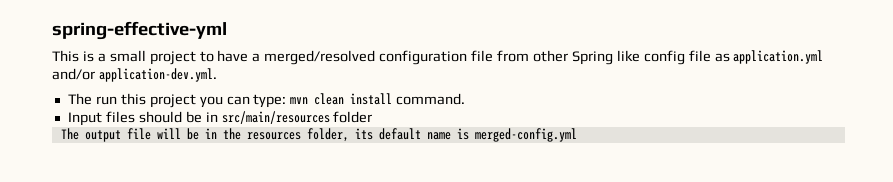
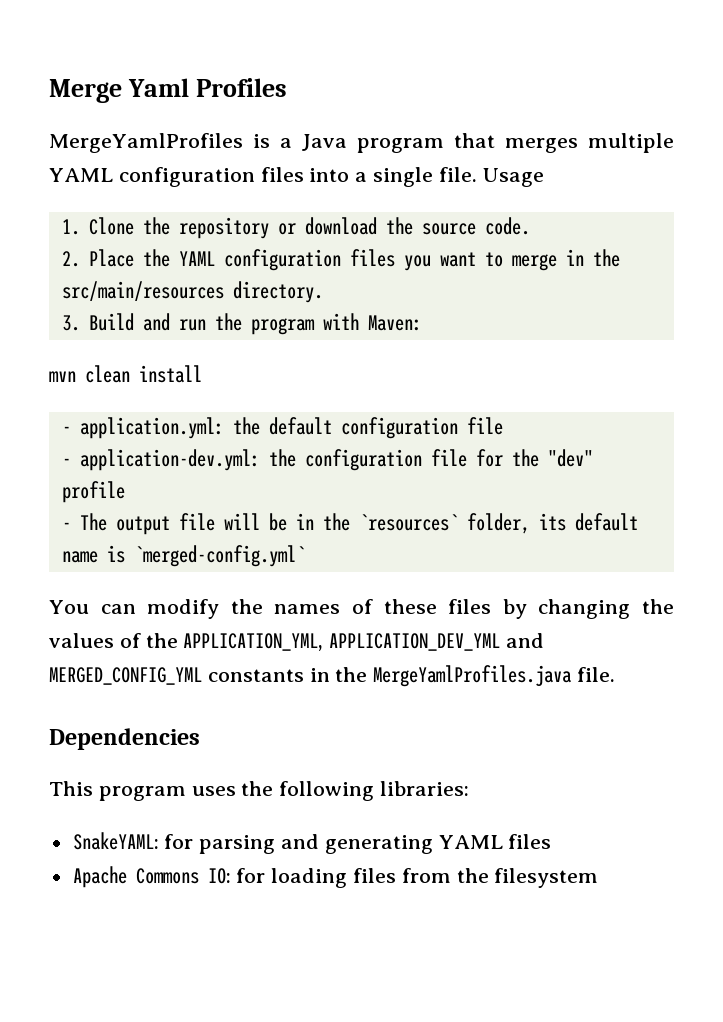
- spring-effective-yml
- This is a small project to have a merged/resolved configuration file from other Spring like config file as application.yml and/or application-dev.yml.
- The run this project you can type: mvn clean install command.
- Input files should be in src/main/resources folder
- The output file will be in the resources folder, its default name is merged-config.yml
+ Merge Yaml Profiles
+ MergeYamlProfiles is a Java program that merges multiple YAML configuration files into a single file. Usage
+ 1. Clone the repository or download the source code.
+ 2. Place the YAML configuration files you want to merge in the src/main/resources directory.
+ 3. Build and run the program with Maven:
+ mvn clean install
+ - application.yml: the default configuration file
+ - application-dev.yml: the configuration file for the "dev" profile
+ - The output file will be in the `resources` folder, its default name is `merged-config.yml`
+ You can modify the names of these files by changing the values of the APPLICATION_YML, APPLICATION_DEV_YML and MERGED_CONFIG_YML constants in the MergeYamlProfiles.java file.
+ Dependencies
+ This program uses the following libraries:
+ SnakeYAML: for parsing and generating YAML files
+ Apache Commons IO: for loading files from the filesystem

